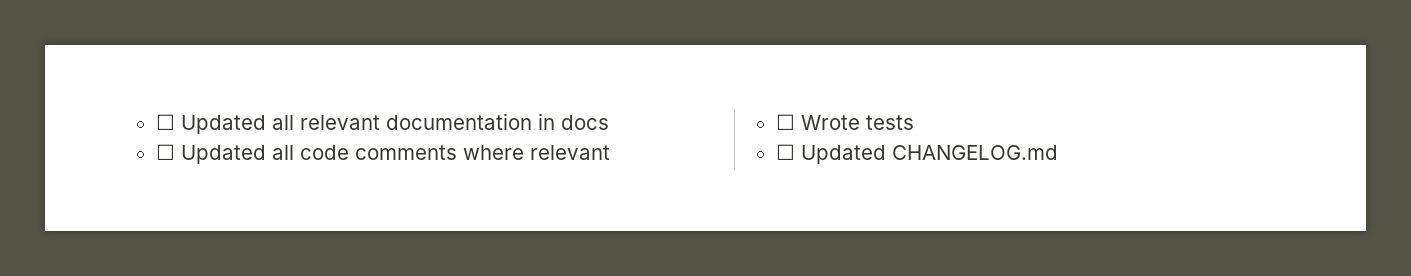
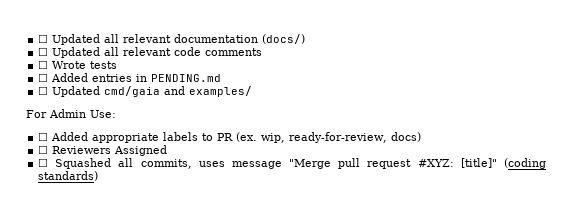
- ☐ Updated all relevant documentation in docs
- ☐ Updated all code comments where relevant
+ ☐ Updated all relevant documentation (docs/)
+ ☐ Updated all relevant code comments
- ☐ Updated CHANGELOG.md
+ ☐ Added entries in PENDING.md
+ ☐ Updated cmd/gaia and examples/
+ For Admin Use:
+ ☐ Added appropriate labels to PR (ex. wip, ready-for-review, docs)
+ ☐ Reviewers Assigned
+ ☐ Squashed all commits, uses message "Merge pull request #XYZ: [title]" (coding standards)

